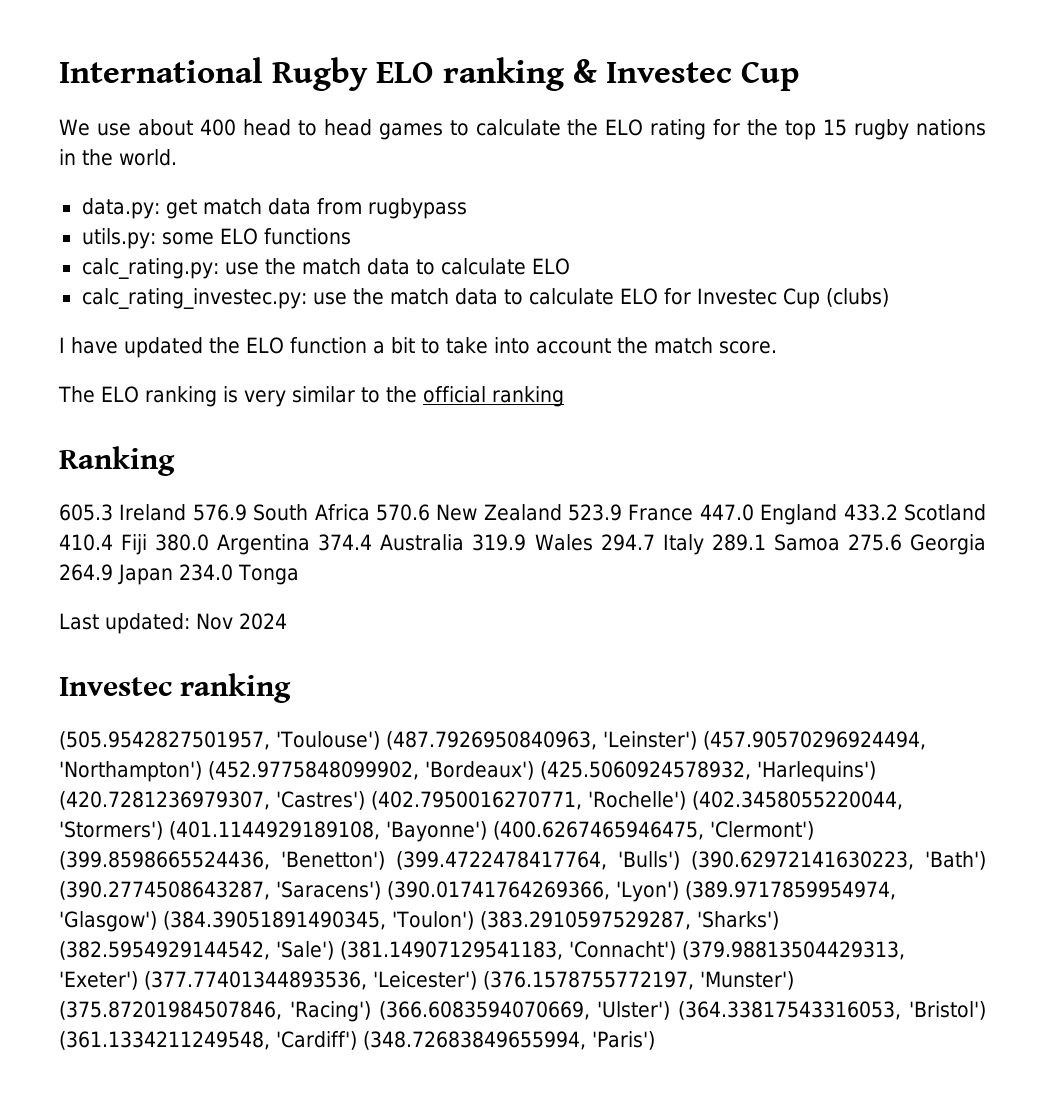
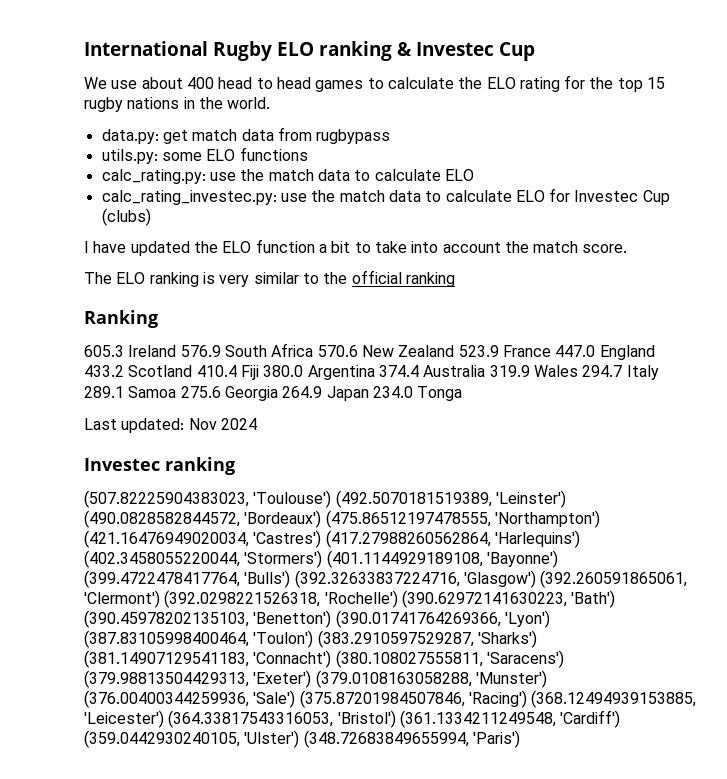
- (505.9542827501957, 'Toulouse') (487.7926950840963, 'Leinster') (457.90570296924494, 'Northampton') (452.9775848099902, 'Bordeaux') (425.5060924578932, 'Harlequins') (420.7281236979307, 'Castres') (402.7950016270771, 'Rochelle') (402.3458055220044, 'Stormers') (401.1144929189108, 'Bayonne') (400.6267465946475, 'Clermont') (399.8598665524436, 'Benetton') (399.4722478417764, 'Bulls') (390.62972141630223, 'Bath') (390.2774508643287, 'Saracens') (390.01741764269366, 'Lyon') (389.9717859954974, 'Glasgow') (384.39051891490345, 'Toulon') (383.2910597529287, 'Sharks') (382.5954929144542, 'Sale') (381.14907129541183, 'Connacht') (379.98813504429313, 'Exeter') (377.77401344893536, 'Leicester') (376.1578755772197, 'Munster') (375.87201984507846, 'Racing') (366.6083594070669, 'Ulster') (364.33817543316053, 'Bristol') (361.1334211249548, 'Cardiff') (348.72683849655994, 'Paris')
+ (507.82225904383023, 'Toulouse') (492.5070181519389, 'Leinster') (490.0828582844572, 'Bordeaux') (475.86512197478555, 'Northampton') (421.16476949020034, 'Castres') (417.27988260562864, 'Harlequins') (402.3458055220044, 'Stormers') (401.1144929189108, 'Bayonne') (399.4722478417764, 'Bulls') (392.32633837224716, 'Glasgow') (392.260591865061, 'Clermont') (392.0298221526318, 'Rochelle') (390.62972141630223, 'Bath') (390.45978202135103, 'Benetton') (390.01741764269366, 'Lyon') (387.83105998400464, 'Toulon') (383.2910597529287, 'Sharks') (381.14907129541183, 'Connacht') (380.108027555811, 'Saracens') (379.98813504429313, 'Exeter') (379.0108163058288, 'Munster') (376.00400344259936, 'Sale') (375.87201984507846, 'Racing') (368.12494939153885, 'Leicester') (364.33817543316053, 'Bristol') (361.1334211249548, 'Cardiff') (359.0442930240105, 'Ulster') (348.72683849655994, 'Paris')

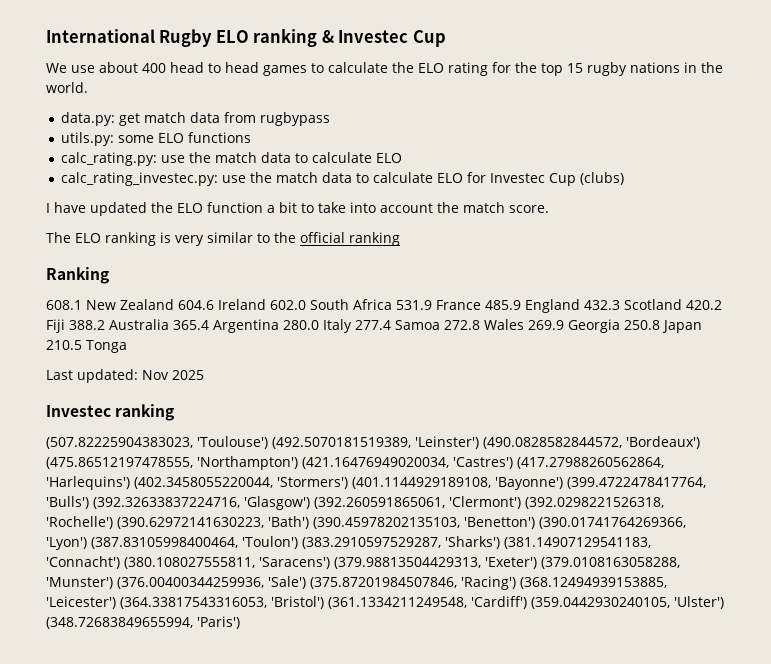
- 605.3 Ireland 576.9 South Africa 570.6 New Zealand 523.9 France 447.0 England 433.2 Scotland 410.4 Fiji 380.0 Argentina 374.4 Australia 319.9 Wales 294.7 Italy 289.1 Samoa 275.6 Georgia 264.9 Japan 234.0 Tonga
+ 608.1 New Zealand 604.6 Ireland 602.0 South Africa 531.9 France 485.9 England 432.3 Scotland 420.2 Fiji 388.2 Australia 365.4 Argentina 280.0 Italy 277.4 Samoa 272.8 Wales 269.9 Georgia 250.8 Japan 210.5 Tonga
- Last updated: Nov 2024
+ Last updated: Nov 2025

